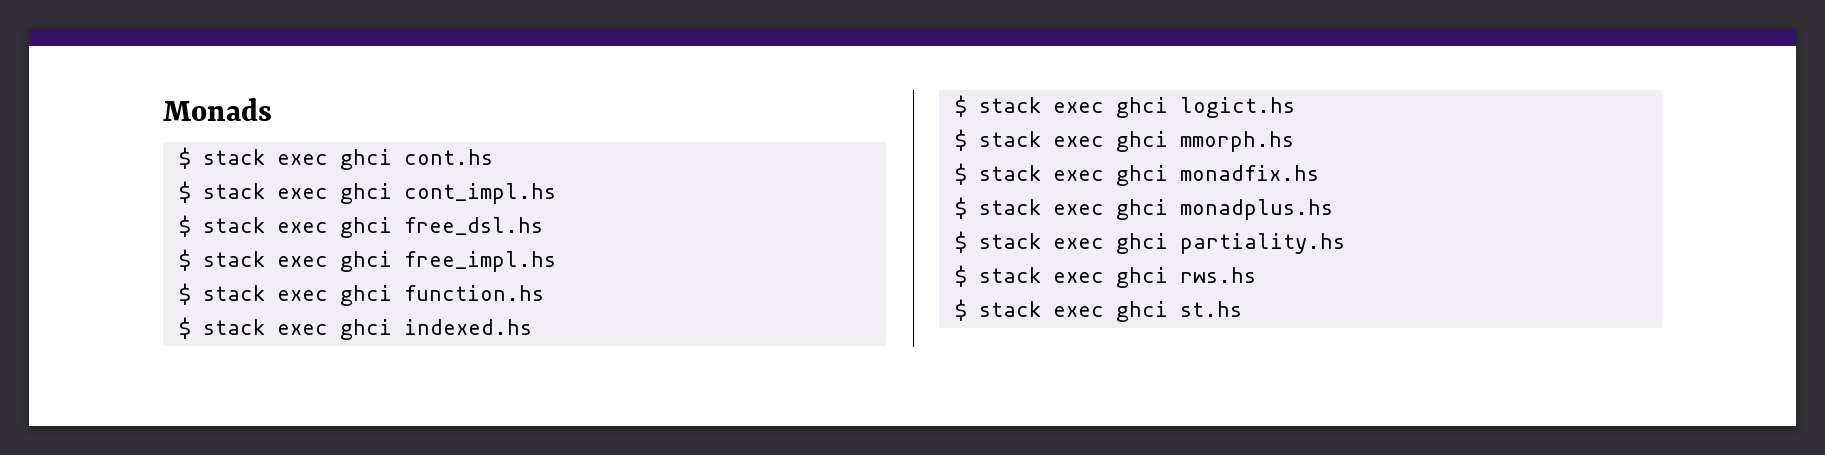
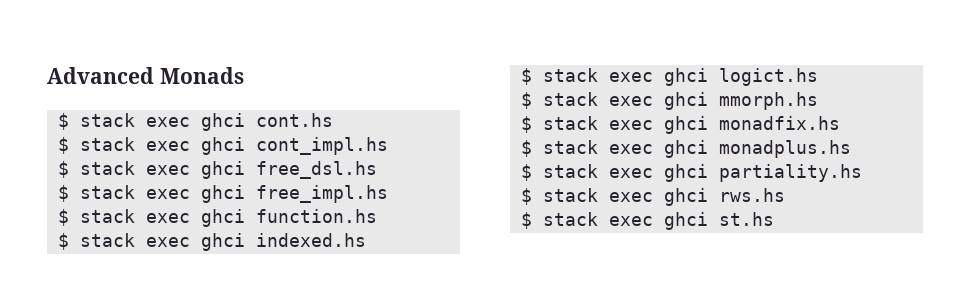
- Monads
+ Advanced Monads

